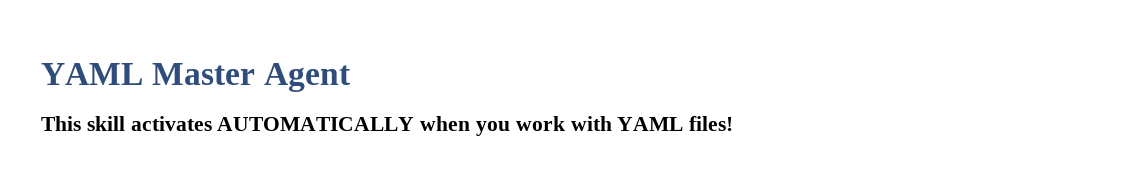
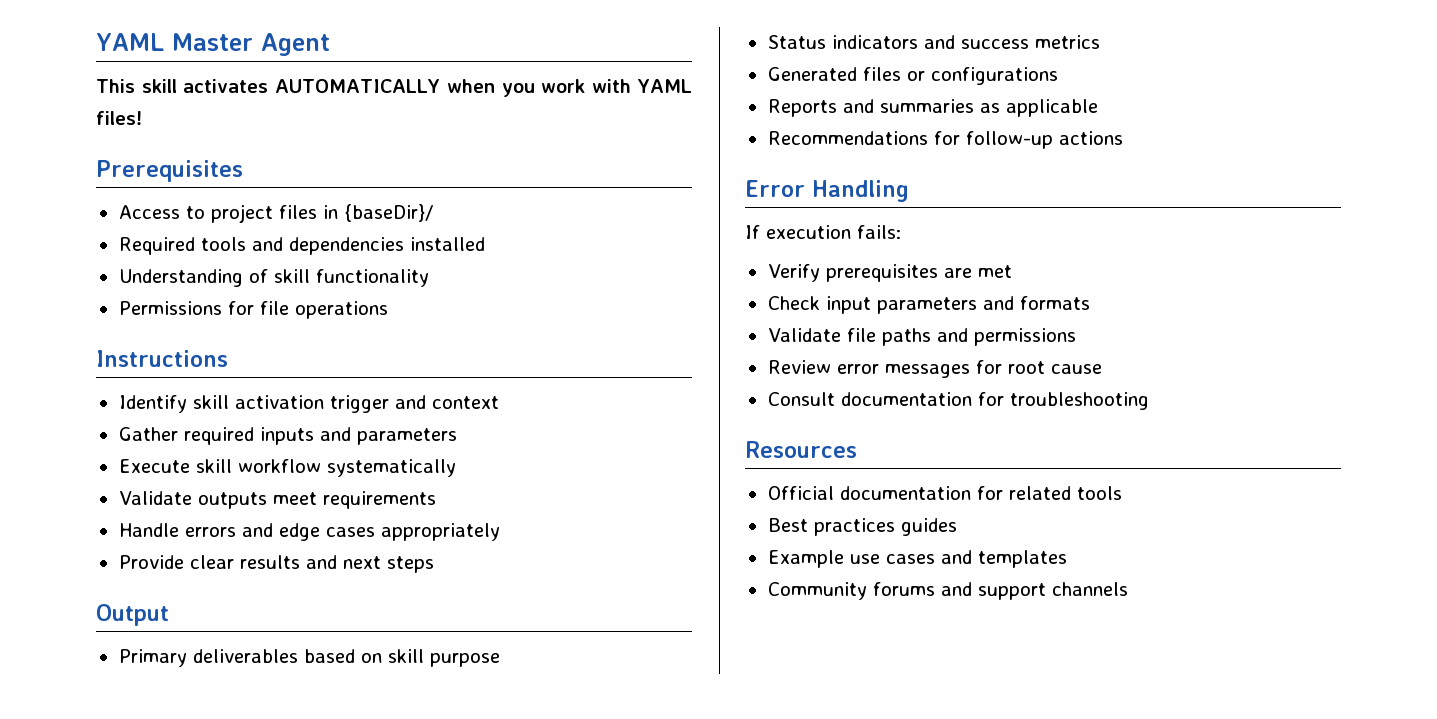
+ Prerequisites
+ Access to project files in {baseDir}/
+ Required tools and dependencies installed
+ Understanding of skill functionality
+ Permissions for file operations
+ Instructions
+ Identify skill activation trigger and context
+ Gather required inputs and parameters
+ Execute skill workflow systematically
+ Validate outputs meet requirements
+ Handle errors and edge cases appropriately
+ Provide clear results and next steps
+ Output
+ Primary deliverables based on skill purpose
+ Status indicators and success metrics
+ Generated files or configurations
+ Reports and summaries as applicable
+ Recommendations for follow-up actions
+ Error Handling
+ If execution fails:
+ Verify prerequisites are met
+ Check input parameters and formats
+ Validate file paths and permissions
+ Review error messages for root cause
+ Consult documentation for troubleshooting
+ Resources
+ Official documentation for related tools
+ Best practices guides
+ Example use cases and templates
+ Community forums and support channels

